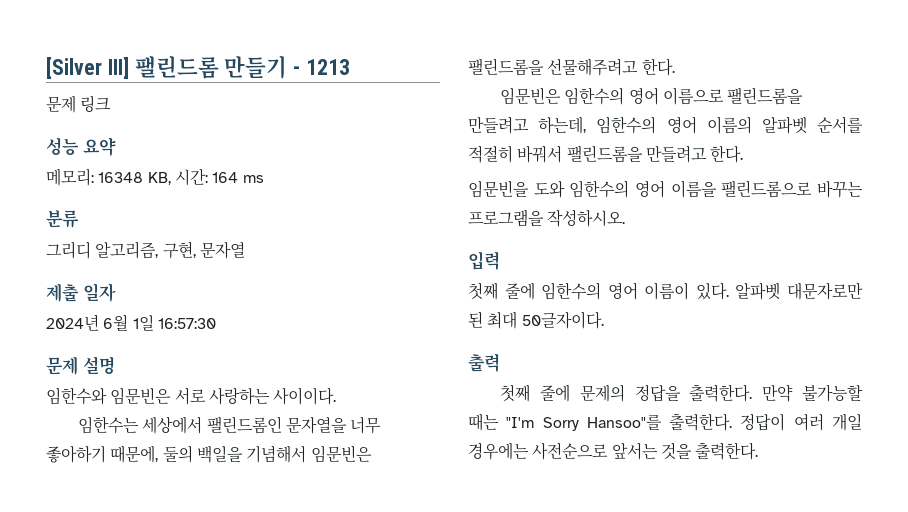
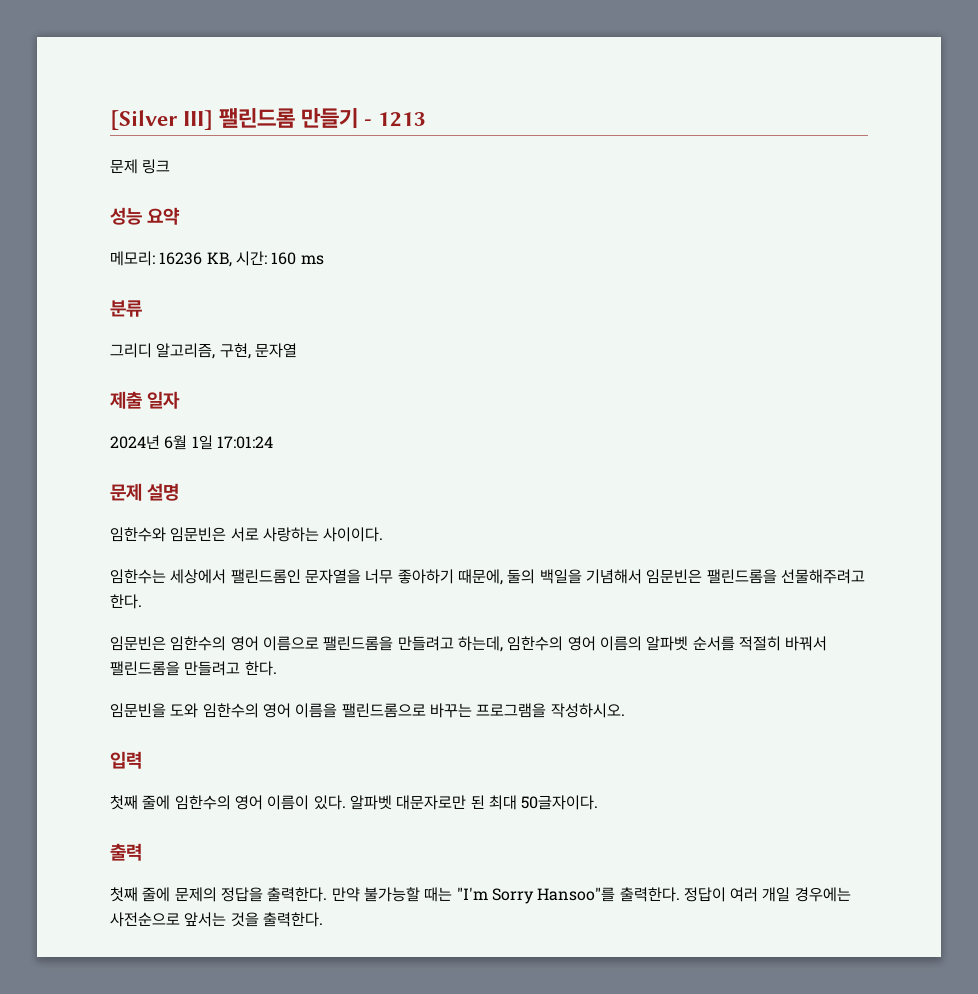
- 메모리: 16348 KB, 시간: 164 ms
+ 메모리: 16236 KB, 시간: 160 ms
- 2024년 6월 1일 16:57:30
+ 2024년 6월 1일 17:01:24

